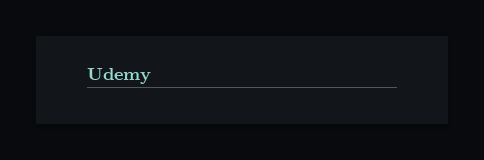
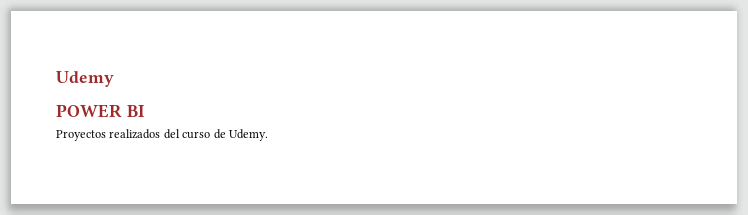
+ POWER BI
+ Proyectos realizados del curso de Udemy.

